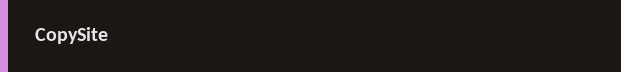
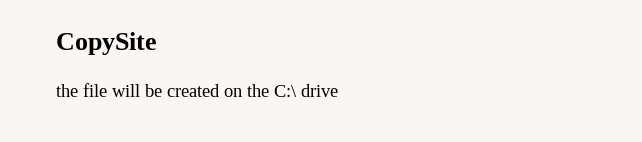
+ the file will be created on the C:\ drive

